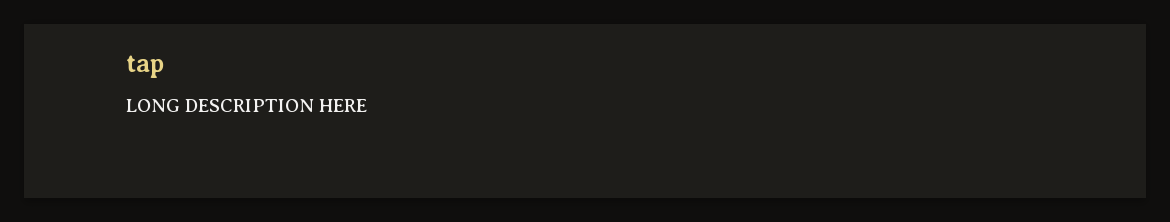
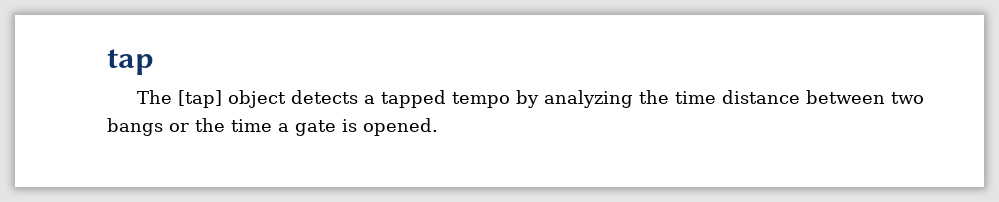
- LONG DESCRIPTION HERE
+ The [tap] object detects a tapped tempo by analyzing the time distance between two bangs or the time a gate is opened.

